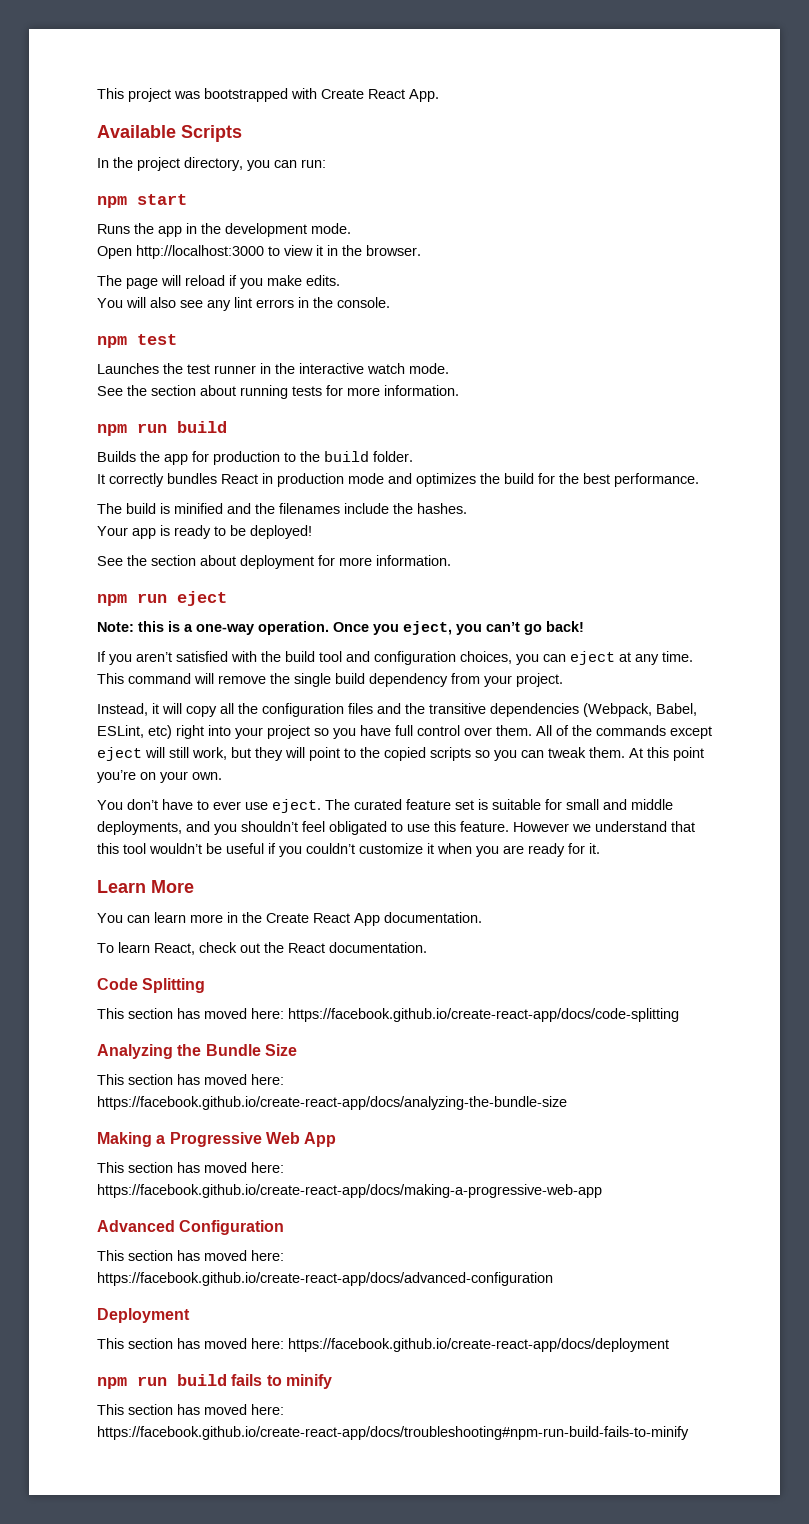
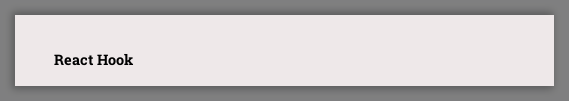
- This project was bootstrapped with Create React App.
- Available Scripts
- In the project directory, you can run:
- npm start
- Runs the app in the development mode.
- Open http://localhost:3000 to view it in the browser.
- The page will reload if you make edits.
- You will also see any lint errors in the console.
- npm test
- Launches the test runner in the interactive watch mode.
- See the section about running tests for more information.
- npm run build
- Builds the app for production to the build folder.
- It correctly bundles React in production mode and optimizes the build for the best performance.
- The build is minified and the filenames include the hashes.
- Your app is ready to be deployed!
- See the section about deployment for more information.
- npm run eject
- Note: this is a one-way operation. Once you eject, you can’t go back!
- If you aren’t satisfied with the build tool and configuration choices, you can eject at any time. This command will remove the single build dependency from your project.
- Instead, it will copy all the configuration files and the transitive dependencies (Webpack, Babel, ESLint, etc) right into your project so you have full control over them. All of the commands except eject will still work, but they will point to the copied scripts so you can tweak them. At this point you’re on your own.
- You don’t have to ever use eject. The curated feature set is suitable for small and middle deployments, and you shouldn’t feel obligated to use this feature. However we understand that this tool wouldn’t be useful if you couldn’t customize it when you are ready for it.
- Learn More
- You can learn more in the Create React App documentation.
- To learn React, check out the React documentation.
- Code Splitting
- This section has moved here: https://facebook.github.io/create-react-app/docs/code-splitting
- Analyzing the Bundle Size
- This section has moved here: https://facebook.github.io/create-react-app/docs/analyzing-the-bundle-size
- Making a Progressive Web App
- This section has moved here: https://facebook.github.io/create-react-app/docs/making-a-progressive-web-app
- Advanced Configuration
- This section has moved here: https://facebook.github.io/create-react-app/docs/advanced-configuration
- Deployment
- This section has moved here: https://facebook.github.io/create-react-app/docs/deployment
- npm run build fails to minify
- This section has moved here: https://facebook.github.io/create-react-app/docs/troubleshooting#npm-run-build-fails-to-minify
+ React Hook

